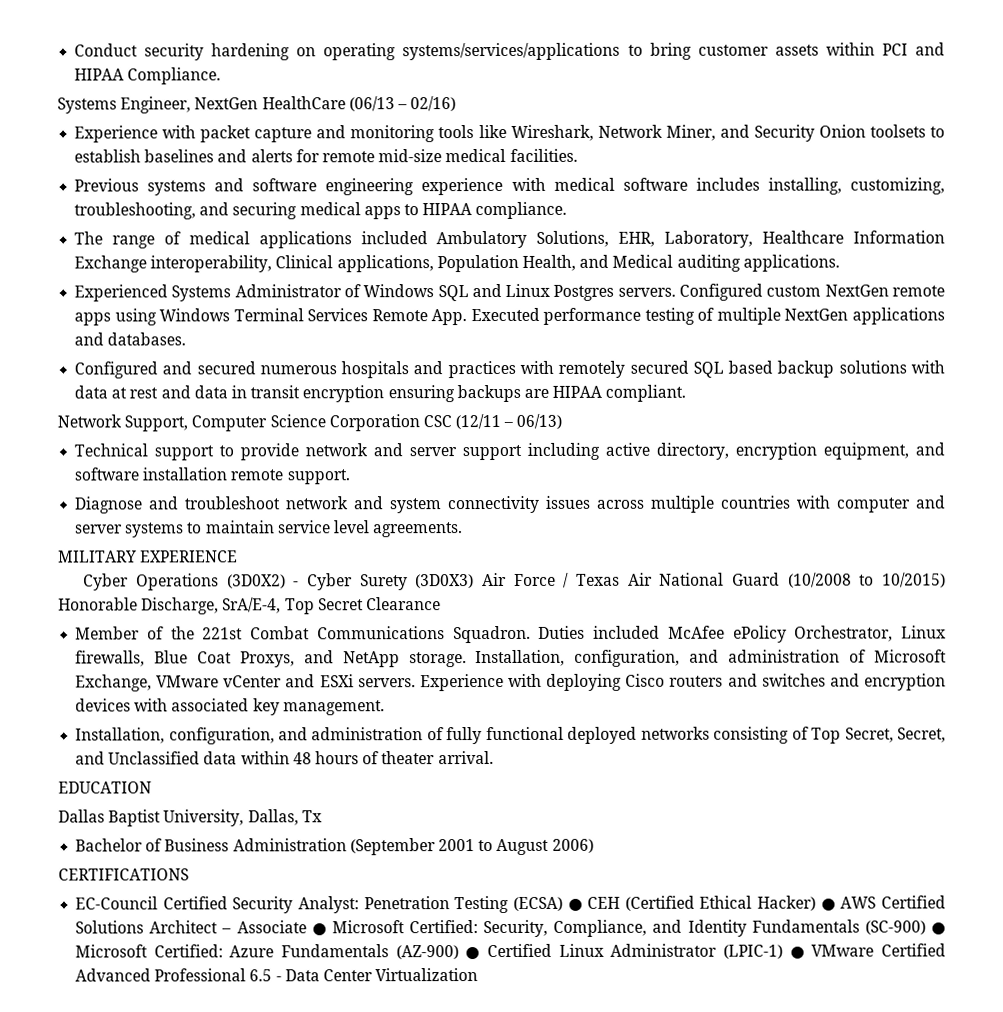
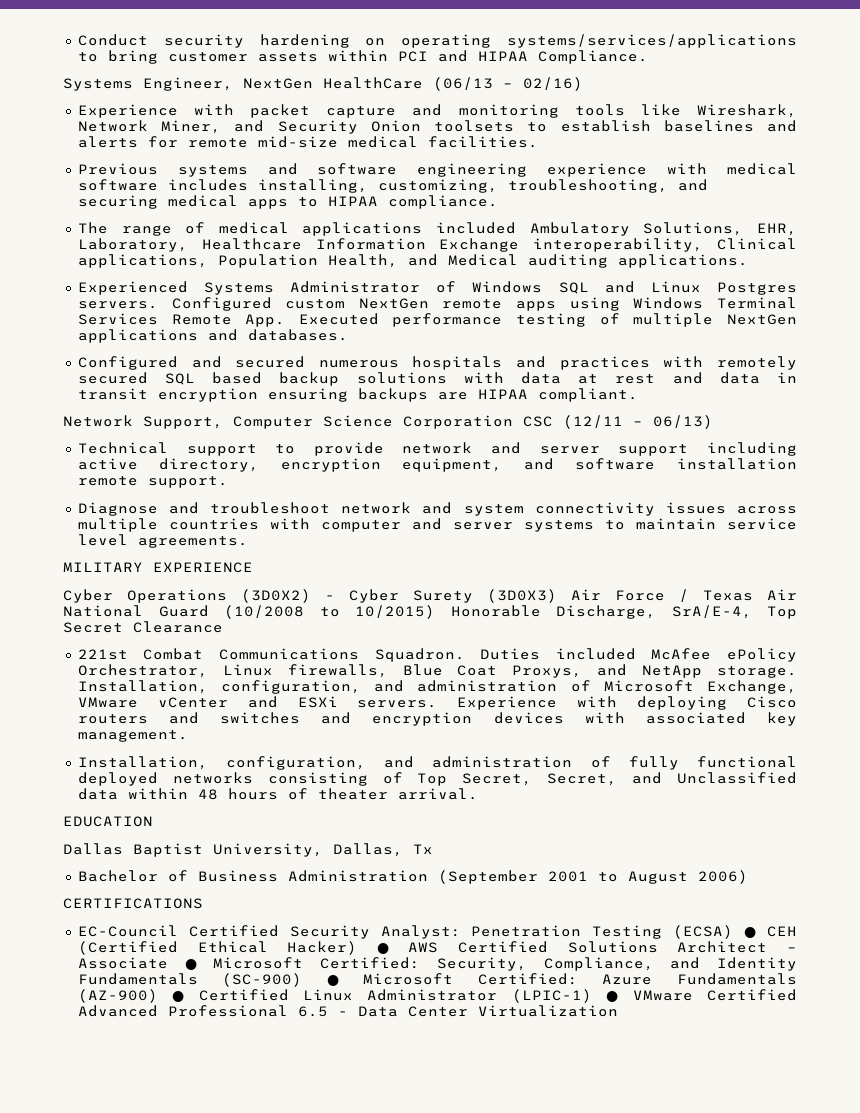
- Member of the 221st Combat Communications Squadron.
+ 221st Combat Communications Squadron.

